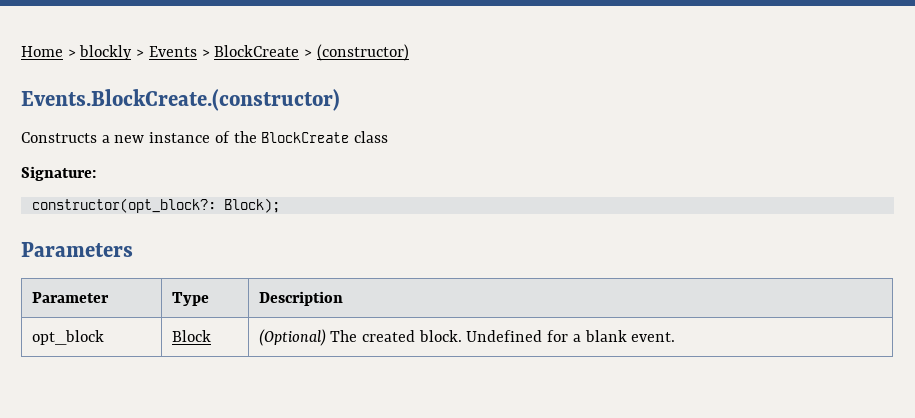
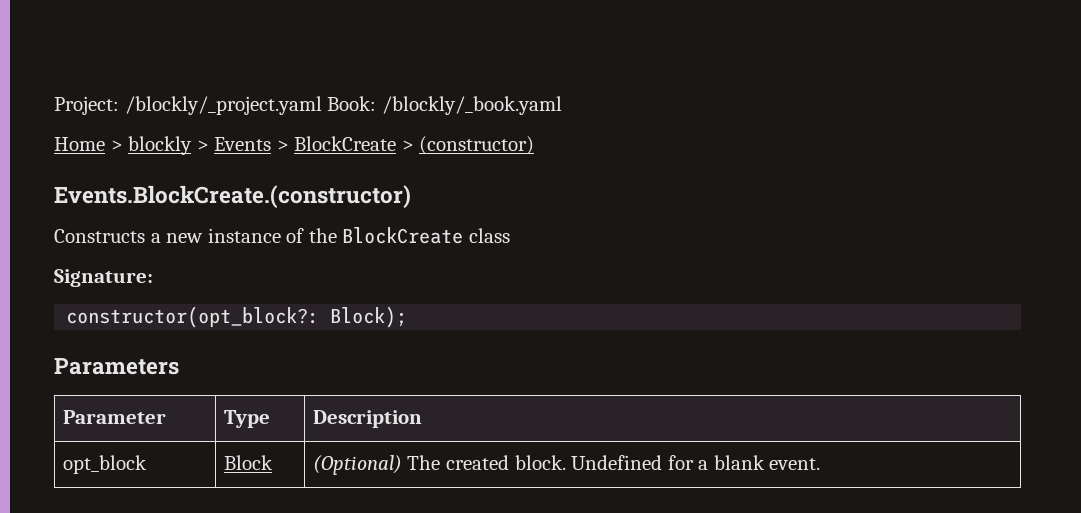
+ Project: /blockly/_project.yaml Book: /blockly/_book.yaml

